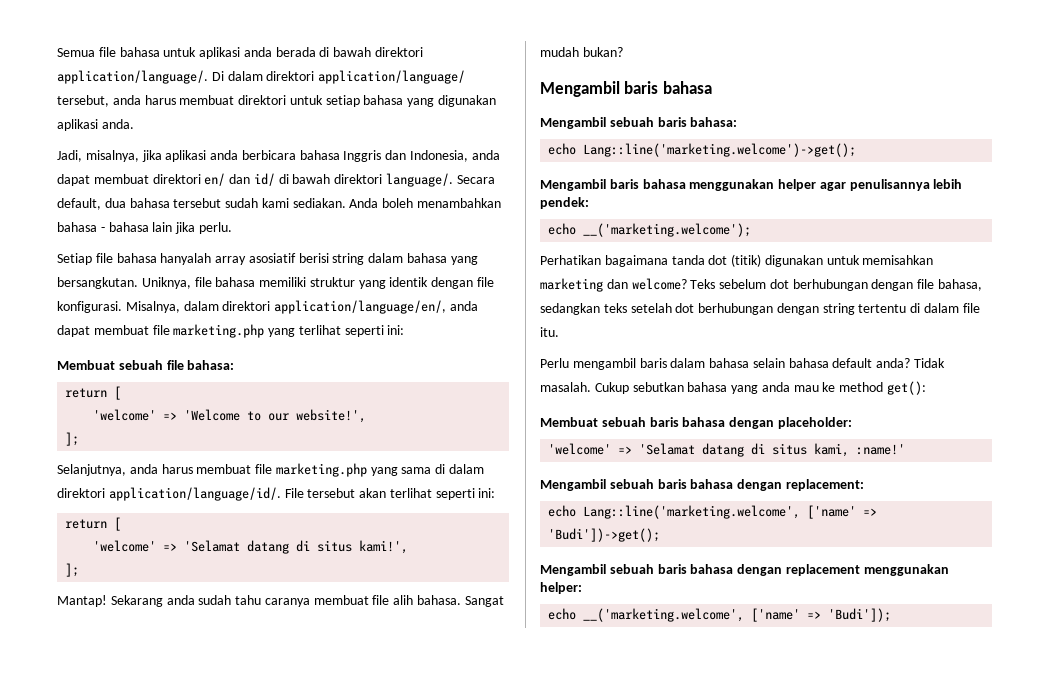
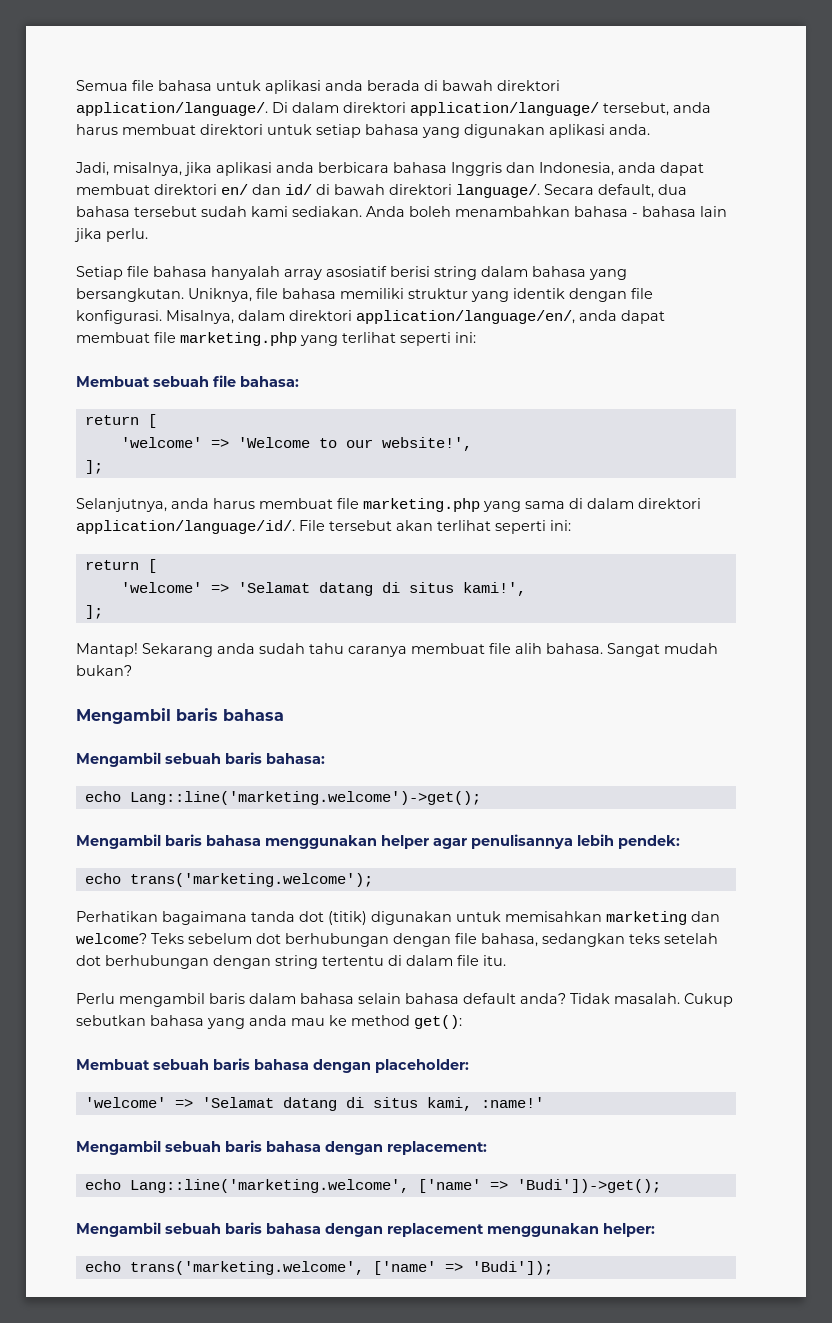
- echo __('marketing.welcome');
+ echo trans('marketing.welcome');
- echo __('marketing.welcome', ['name' => 'Budi']);
+ echo trans('marketing.welcome', ['name' => 'Budi']);

